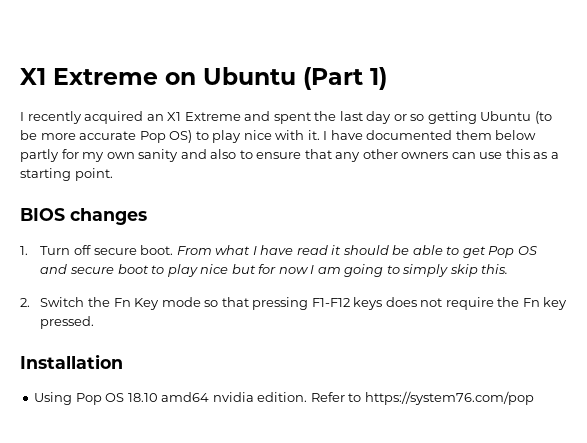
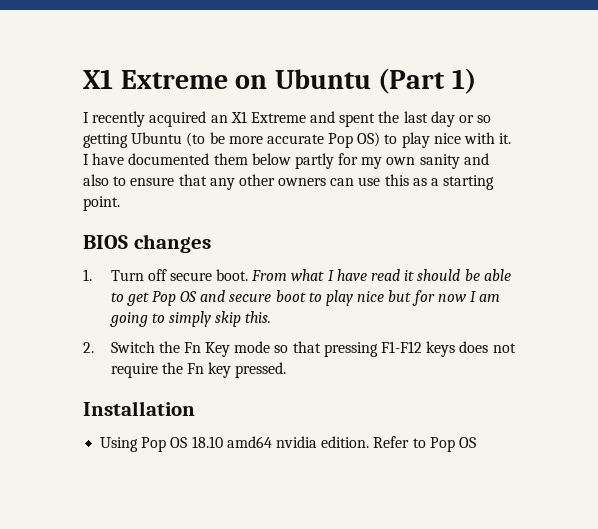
- Refer to https://system76.com/pop
+ Refer to Pop OS

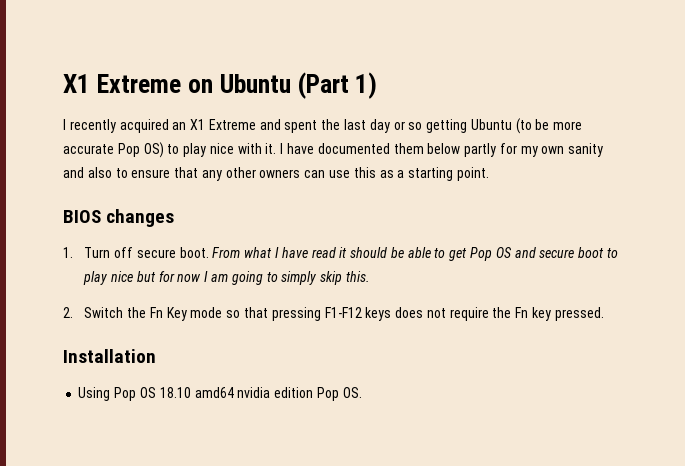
- Using Pop OS 18.10 amd64 nvidia edition. Refer to Pop OS
+ Using Pop OS 18.10 amd64 nvidia edition Pop OS.

